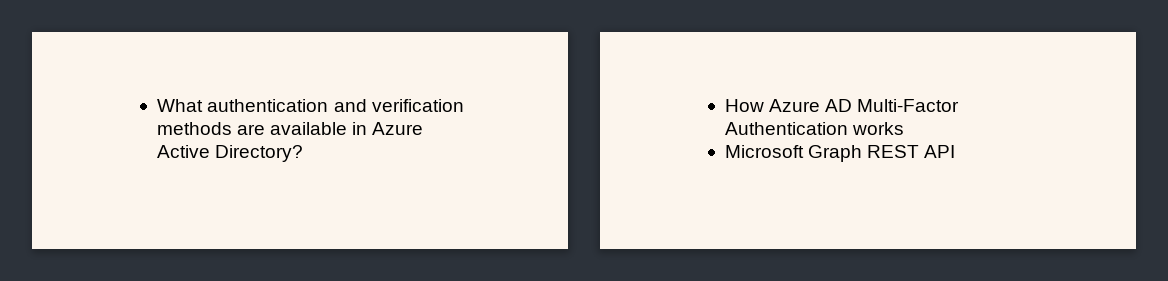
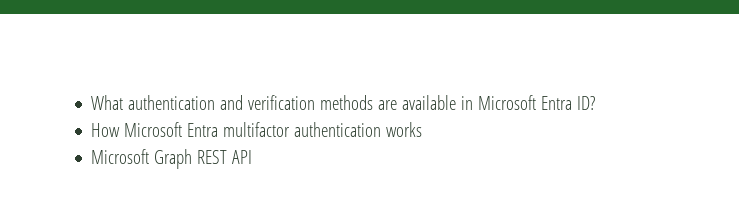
- What authentication and verification methods are available in Azure Active Directory?
- How Azure AD Multi-Factor Authentication works
+ What authentication and verification methods are available in Microsoft Entra ID?
+ How Microsoft Entra multifactor authentication works

